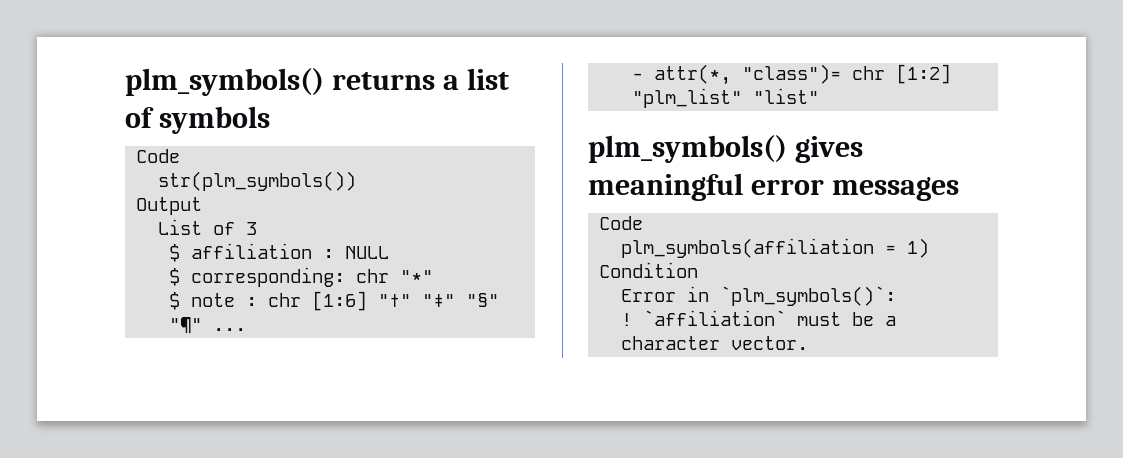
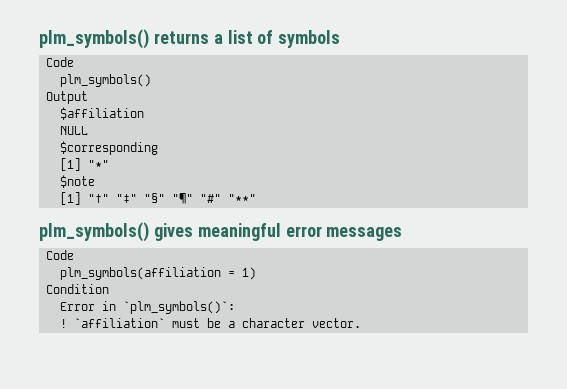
  plm_symbols() returns a list of symbols
  Code
- str(plm_symbols())
+ plm_symbols()
- List of 3
- $ affiliation : NULL
- $ corresponding: chr "*"
- $ note : chr [1:6] "†" "‡" "§" "¶" ...
- - attr(*, "class")= chr [1:2] "plm_list" "list"
+ $affiliation
+ NULL
+ $corresponding
+ [1] "*"
+ $note
+ [1] "†" "‡" "§" "¶" "#" "**"

